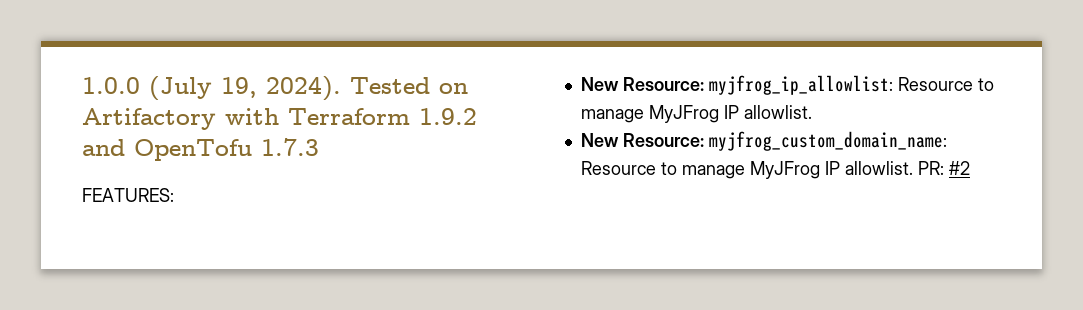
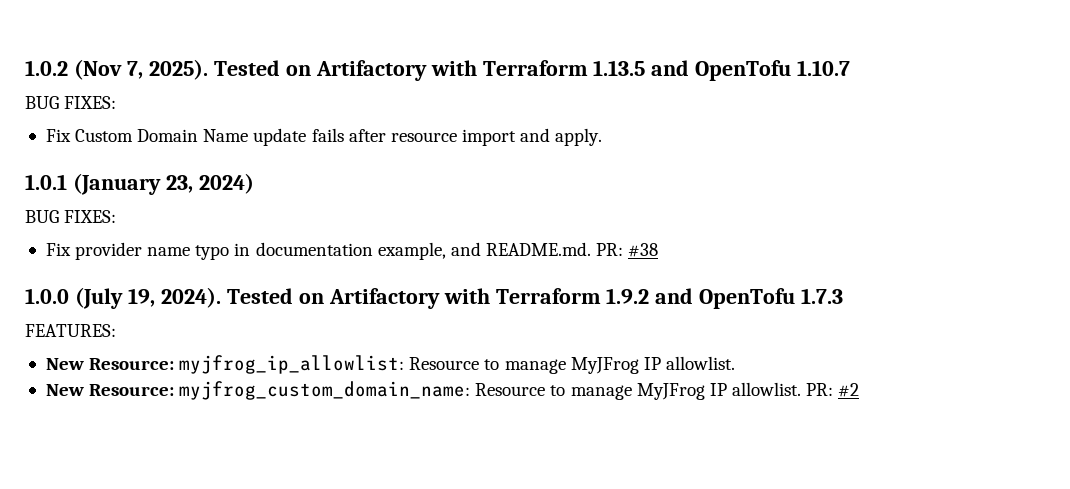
+ 1.0.2 (Nov 7, 2025). Tested on Artifactory with Terraform 1.13.5 and OpenTofu 1.10.7
+ BUG FIXES:
+ Fix Custom Domain Name update fails after resource import and apply.
+ 1.0.1 (January 23, 2024)
+ BUG FIXES:
+ Fix provider name typo in documentation example, and README.md. PR: #38

